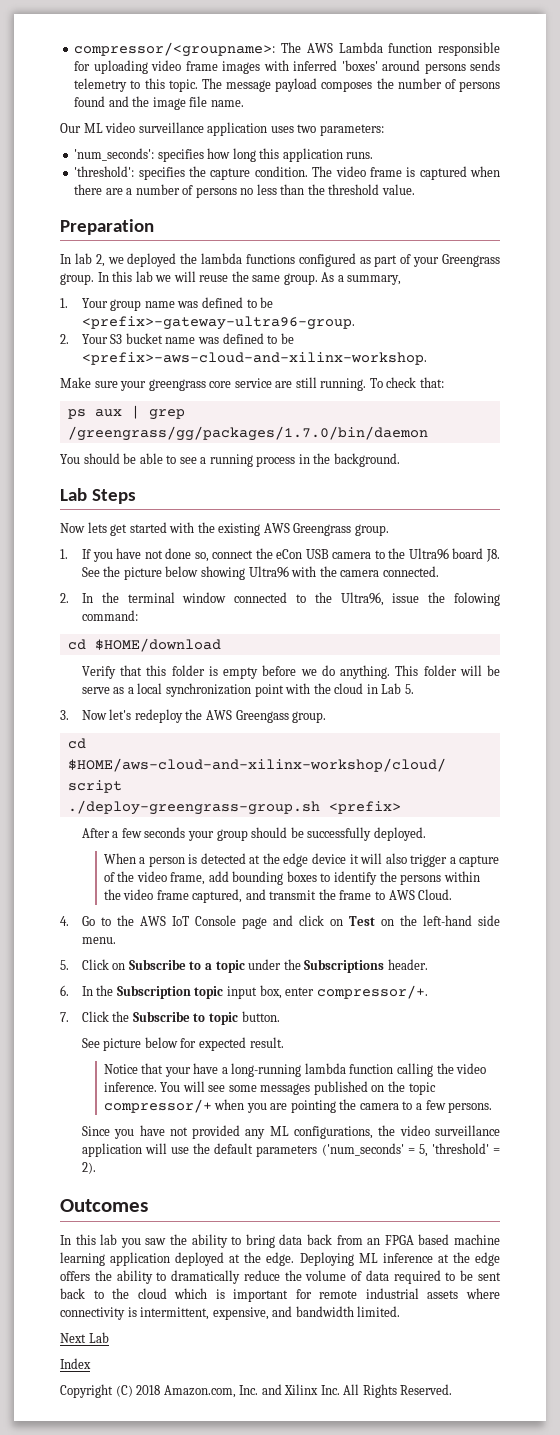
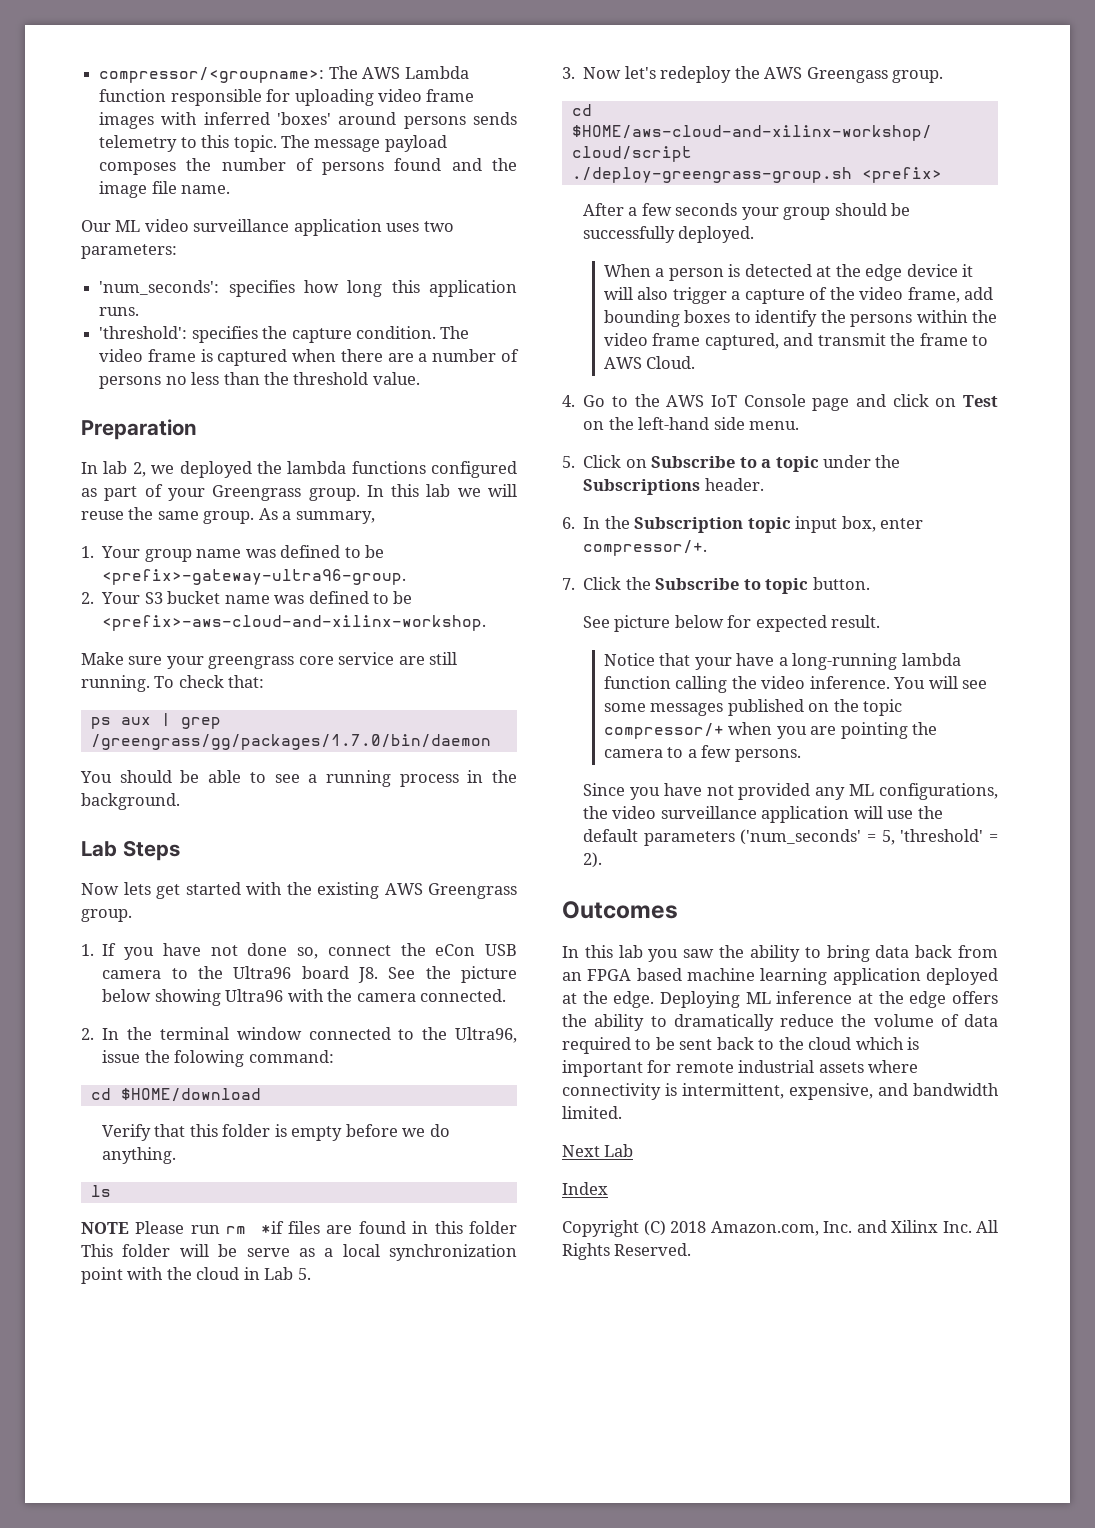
- Verify that this folder is empty before we do anything. This folder will be serve as a local synchronization point with the cloud in Lab 5.
+ Verify that this folder is empty before we do anything.
+ ls
+ NOTE Please run rm *if files are found in this folder This folder will be serve as a local synchronization point with the cloud in Lab 5.

